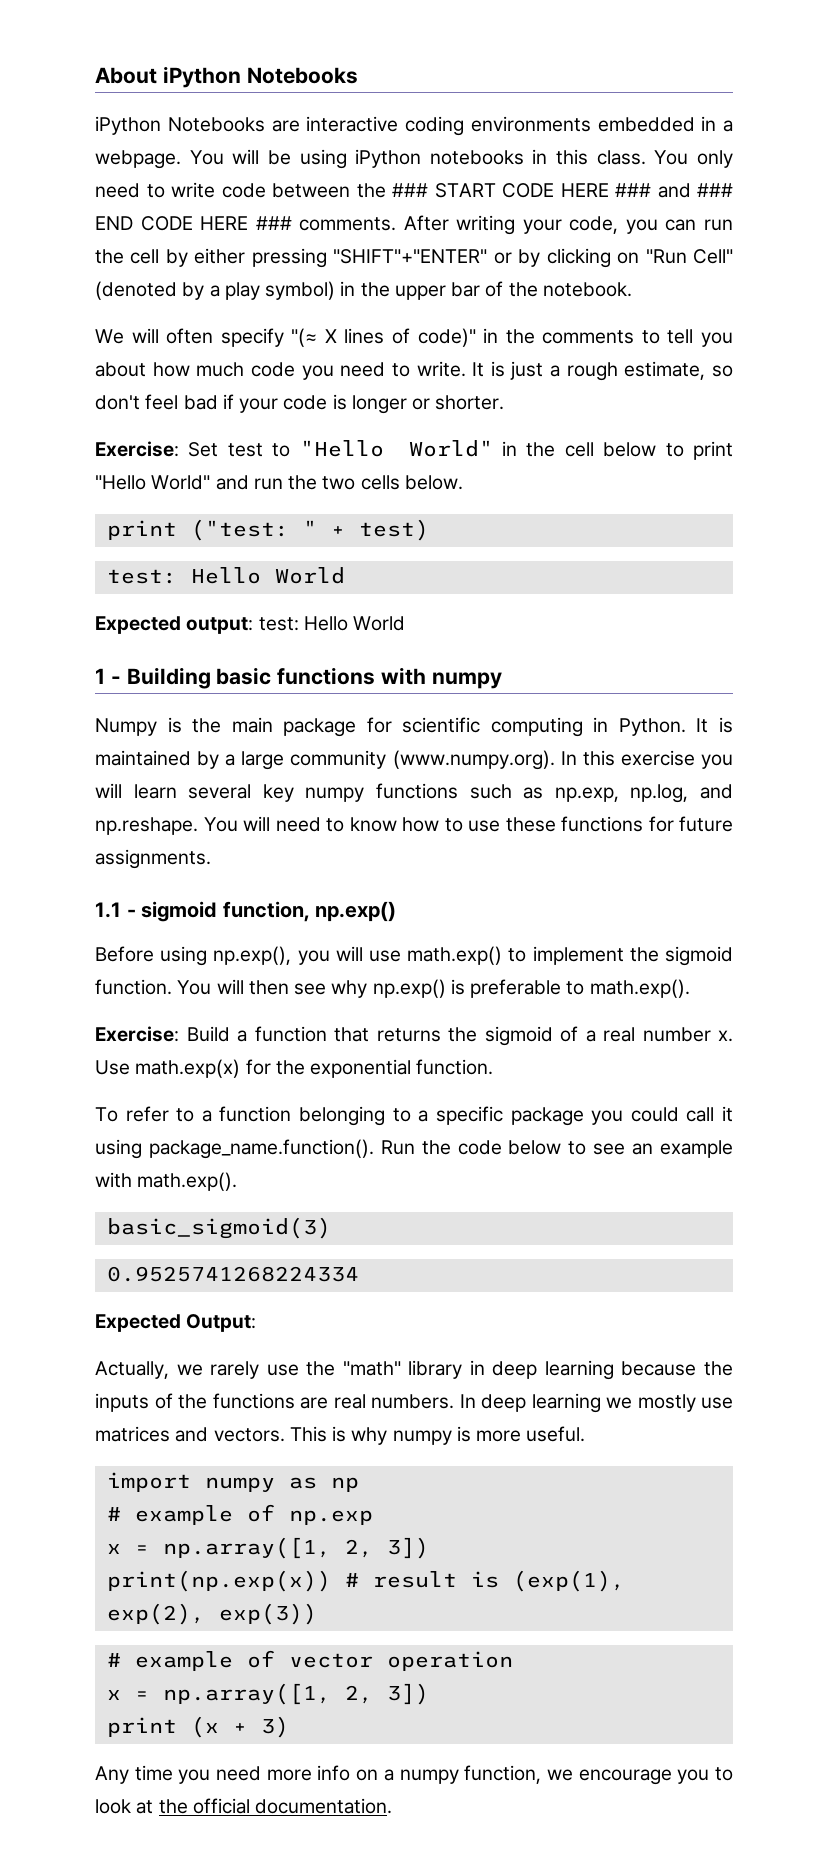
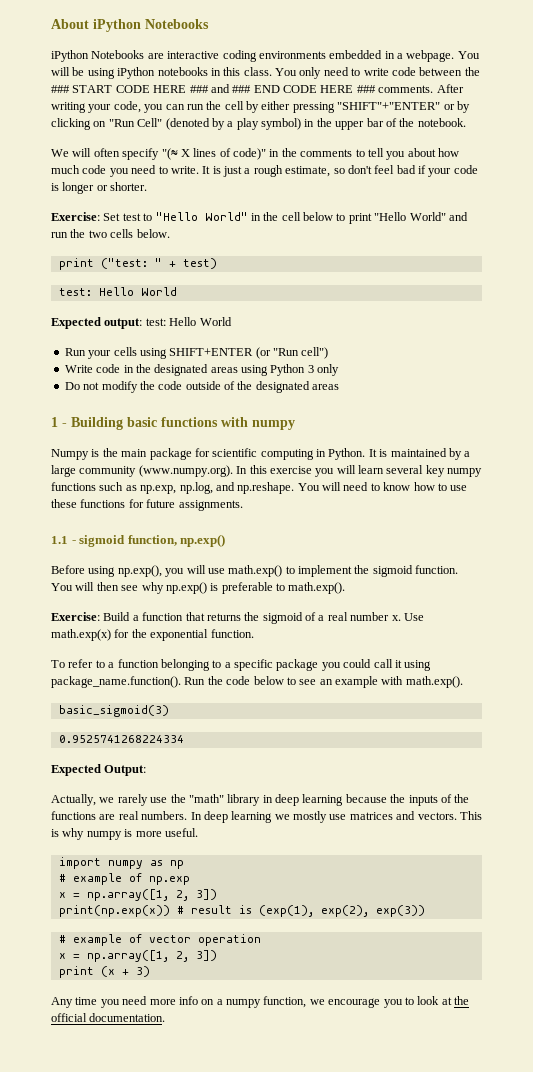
+ Run your cells using SHIFT+ENTER (or "Run cell")
+ Write code in the designated areas using Python 3 only
+ Do not modify the code outside of the designated areas

